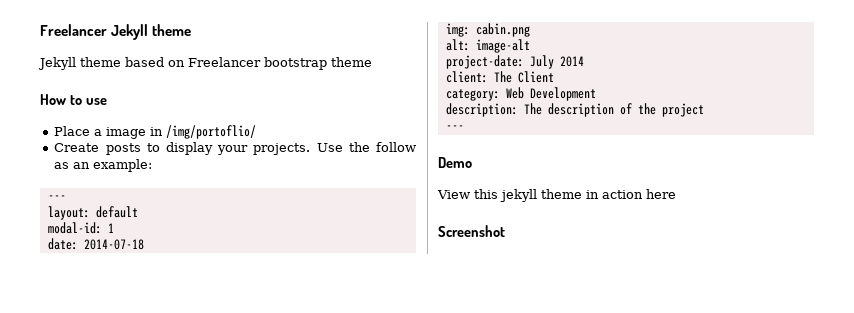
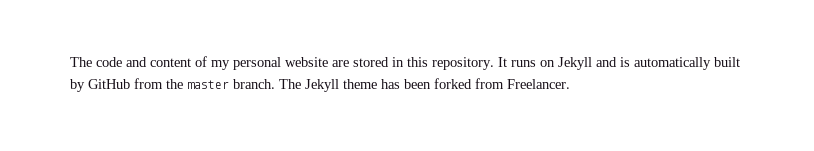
- Freelancer Jekyll theme
- Jekyll theme based on Freelancer bootstrap theme
- How to use
- Place a image in /img/portoflio/
- Create posts to display your projects. Use the follow as an example:
- ---
- layout: default
- modal-id: 1
- date: 2014-07-18
- img: cabin.png
- alt: image-alt
- project-date: July 2014
- client: The Client
- category: Web Development
- description: The description of the project
- ---
- Demo
- View this jekyll theme in action here
- Screenshot
+ The code and content of my personal website are stored in this repository. It runs on Jekyll and is automatically built by GitHub from the master branch. The Jekyll theme has been forked from Freelancer.

